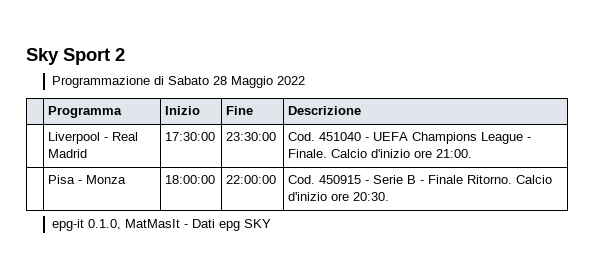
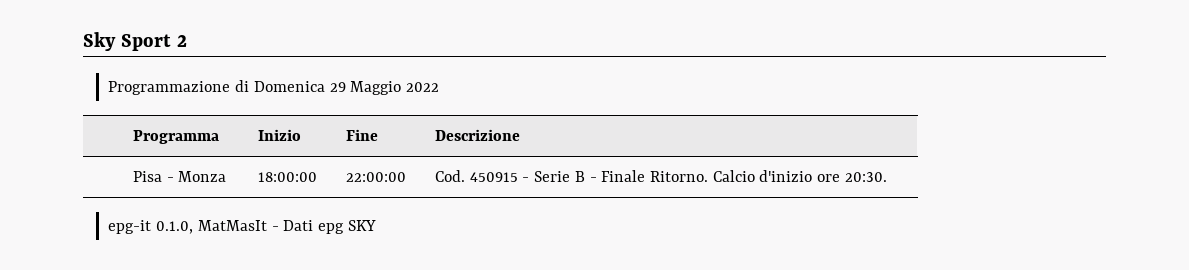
- Programmazione di Sabato 28 Maggio 2022
+ Programmazione di Domenica 29 Maggio 2022
- | Liverpool - Real Madrid | 17:30:00 | 23:30:00 | Cod. 451040 - UEFA Champions League - Finale. Calcio d'inizio ore 21:00.

